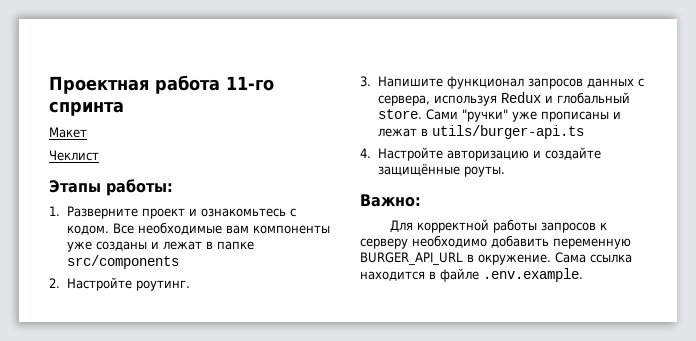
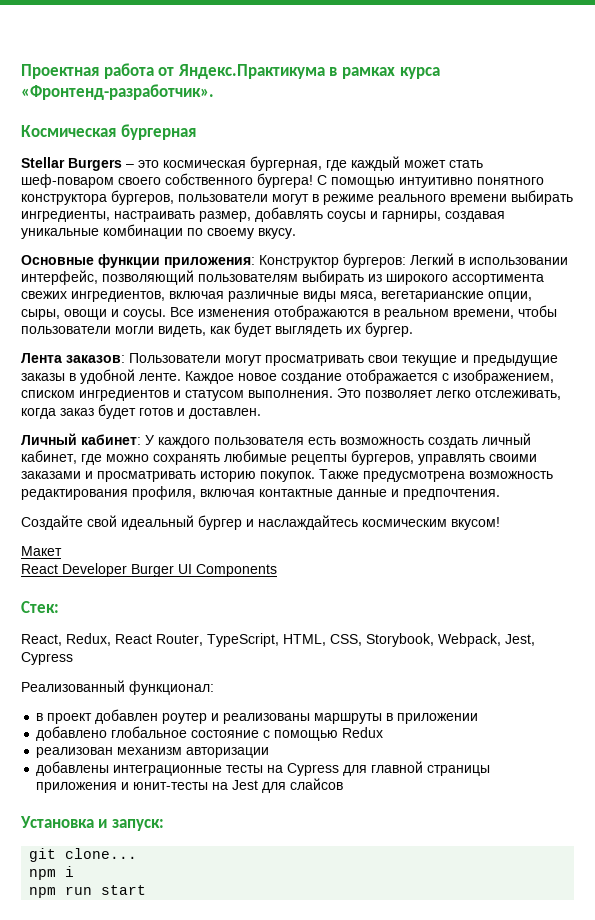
- Проектная работа 11-го спринта
+ Проектная работа от Яндекс.Практикума в рамках курса «Фронтенд-разработчик».
+ Космическая бургерная
+ Stellar Burgers – это космическая бургерная, где каждый может стать шеф-поваром своего собственного бургера! С помощью интуитивно понятного конструктора бургеров, пользователи могут в режиме реального времени выбирать ингредиенты, настраивать размер, добавлять соусы и гарниры, создавая уникальные комбинации по своему вкусу.
+ Основные функции приложения: Конструктор бургеров: Легкий в использовании интерфейс, позволяющий пользователям выбирать из широкого ассортимента свежих ингредиентов, включая различные виды мяса, вегетарианские опции, сыры, овощи и соусы. Все изменения отображаются в реальном времени, чтобы пользователи могли видеть, как будет выглядеть их бургер.
+ Лента заказов: Пользователи могут просматривать свои текущие и предыдущие заказы в удобной ленте. Каждое новое создание отображается с изображением, списком ингредиентов и статусом выполнения. Это позволяет легко отслеживать, когда заказ будет готов и доставлен.
+ Личный кабинет: У каждого пользователя есть возможность создать личный кабинет, где можно сохранять любимые рецепты бургеров, управлять своими заказами и просматривать историю покупок. Также предусмотрена возможность редактирования профиля, включая контактные данные и предпочтения.
+ Создайте свой идеальный бургер и наслаждайтесь космическим вкусом!
  Макет
- Чеклист
- Этапы работы:
- 1. Разверните проект и ознакомьтесь с кодом. Все необходимые вам компоненты уже созданы и лежат в папке src/components
- 2. Настройте роутинг.
- 3. Напишите функционал запросов данных с сервера, используя Redux и глобальный store. Сами "ручки" уже прописаны и лежат в utils/burger-api.ts
- 4. Настройте авторизацию и создайте защищённые роуты.
- Важно:
- Для корректной работы запросов к серверу необходимо добавить переменную BURGER_API_URL в окружение. Сама ссылка находится в файле .env.example.
+ React Developer Burger UI Components
+ Стек:
+ React, Redux, React Router, TypeScript, HTML, CSS, Storybook, Webpack, Jest, Cypress
+ Реализованный функционал:
+ в проект добавлен роутер и реализованы маршруты в приложении
+ добавлено глобальное состояние с помощью Redux
+ реализован механизм авторизации
+ добавлены интеграционные тесты на Cypress для главной страницы приложения и юнит-тесты на Jest для слайсов
+ Установка и запуск:
+ git clone...
+ npm i
+ npm run start

